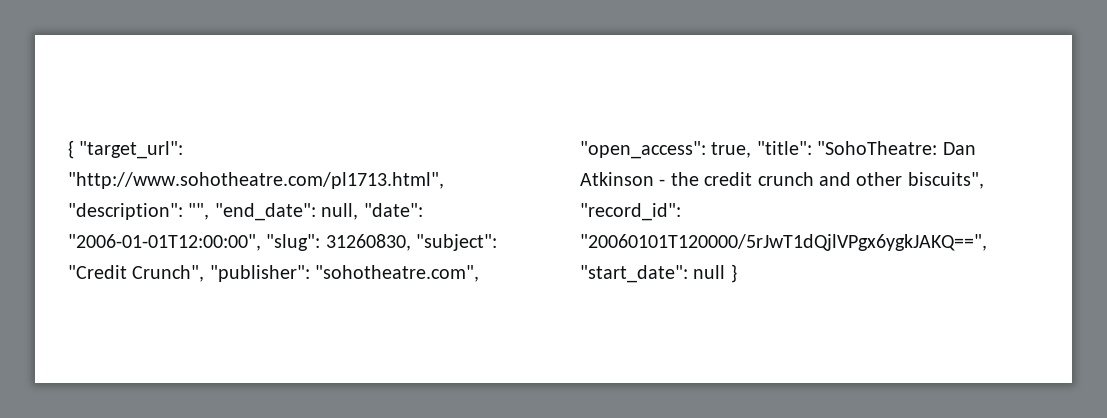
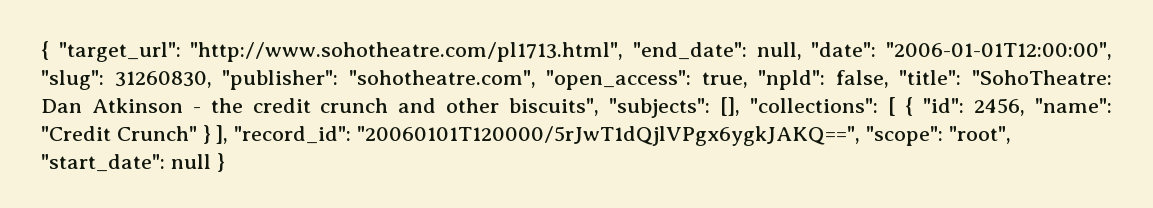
- { "target_url": "http://www.sohotheatre.com/pl1713.html", "description": "", "end_date": null, "date": "2006-01-01T12:00:00", "slug": 31260830, "subject": "Credit Crunch", "publisher": "sohotheatre.com", "open_access": true, "title": "SohoTheatre: Dan Atkinson - the credit crunch and other biscuits", "record_id": "20060101T120000/5rJwT1dQjlVPgx6ygkJAKQ==", "start_date": null }
+ { "target_url": "http://www.sohotheatre.com/pl1713.html", "end_date": null, "date": "2006-01-01T12:00:00", "slug": 31260830, "publisher": "sohotheatre.com", "open_access": true, "npld": false, "title": "SohoTheatre: Dan Atkinson - the credit crunch and other biscuits", "subjects": [], "collections": [ { "id": 2456, "name": "Credit Crunch" } ], "record_id": "20060101T120000/5rJwT1dQjlVPgx6ygkJAKQ==", "scope": "root", "start_date": null }

